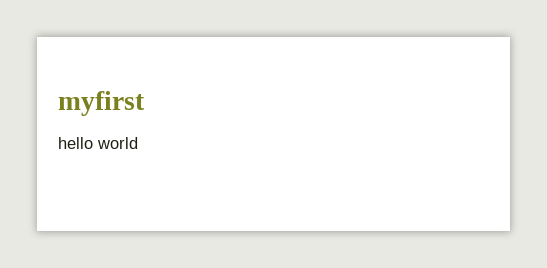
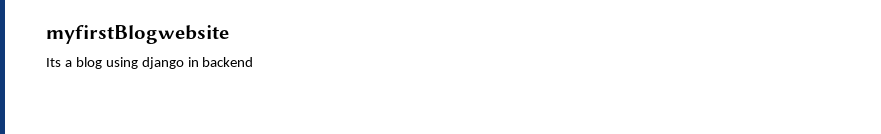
- myfirst
- hello world
+ myfirstBlogwebsite
+ Its a blog using django in backend

